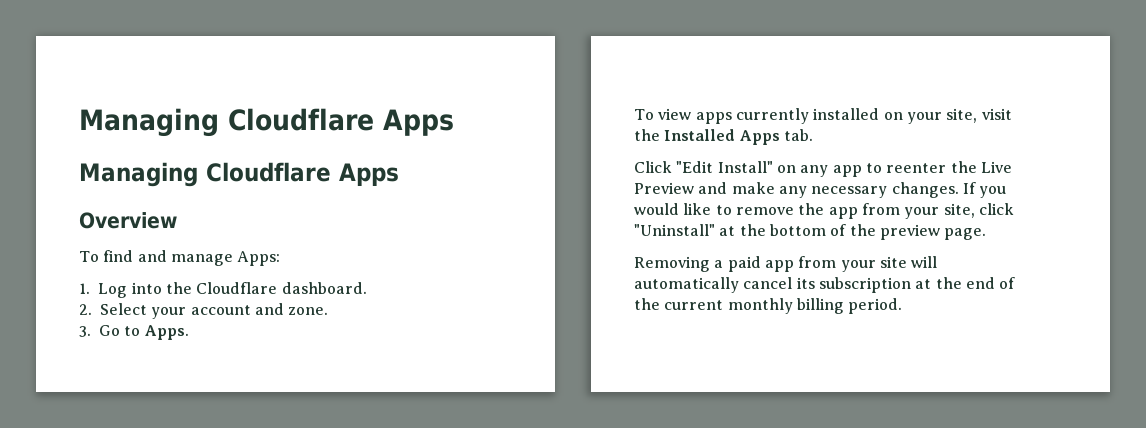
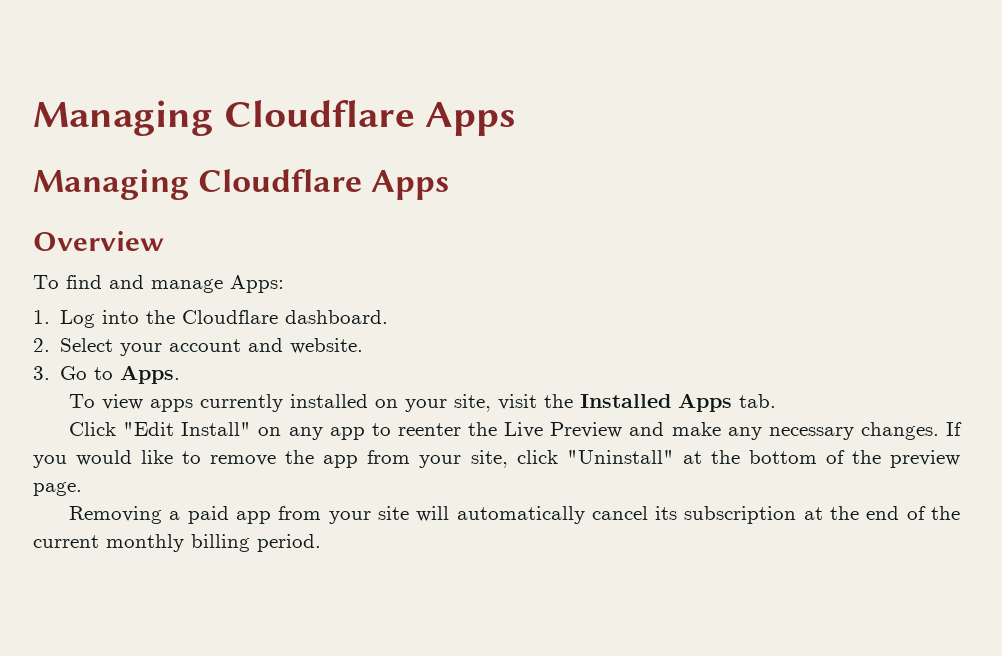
- 2. Select your account and zone.
+ 2. Select your account and website.

